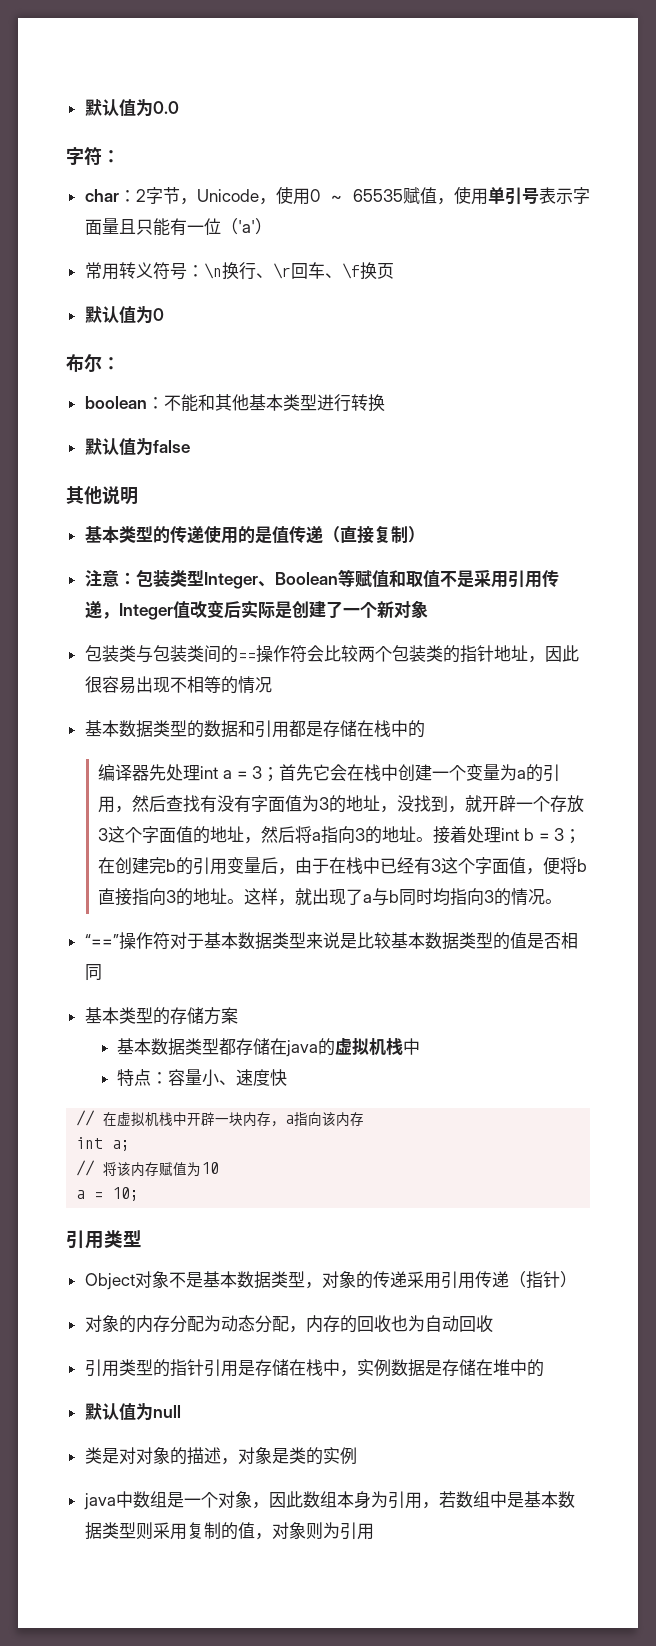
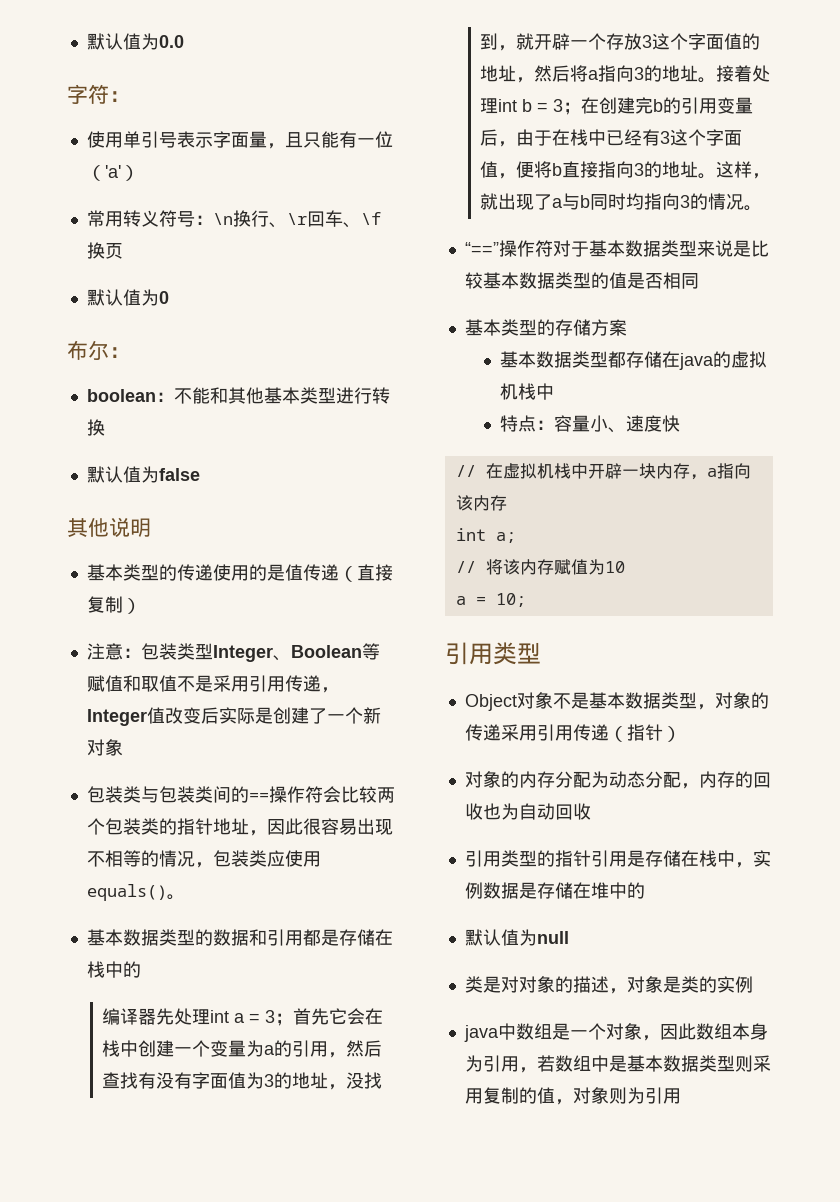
- char：2字节，Unicode，使用0 ~ 65535赋值，使用单引号表示字面量且只能有一位（'a'）
+ 使用单引号表示字面量，且只能有一位（'a'）
- 包装类与包装类间的==操作符会比较两个包装类的指针地址，因此很容易出现不相等的情况
+ 包装类与包装类间的==操作符会比较两个包装类的指针地址，因此很容易出现不相等的情况，包装类应使用equals()。

